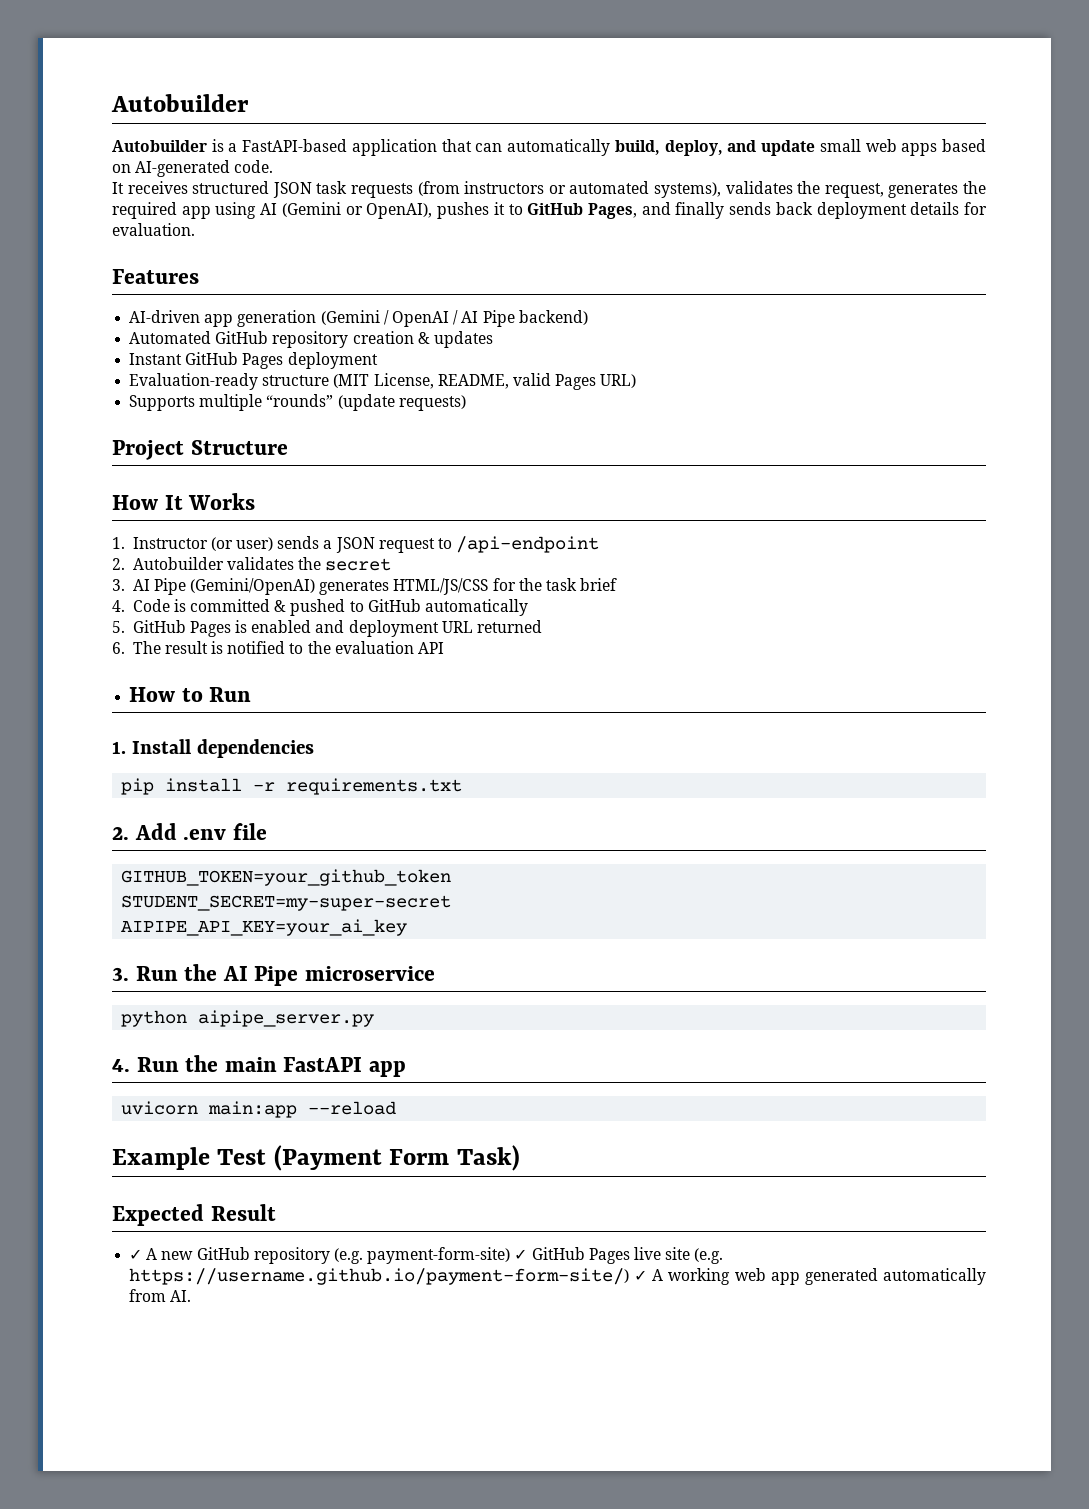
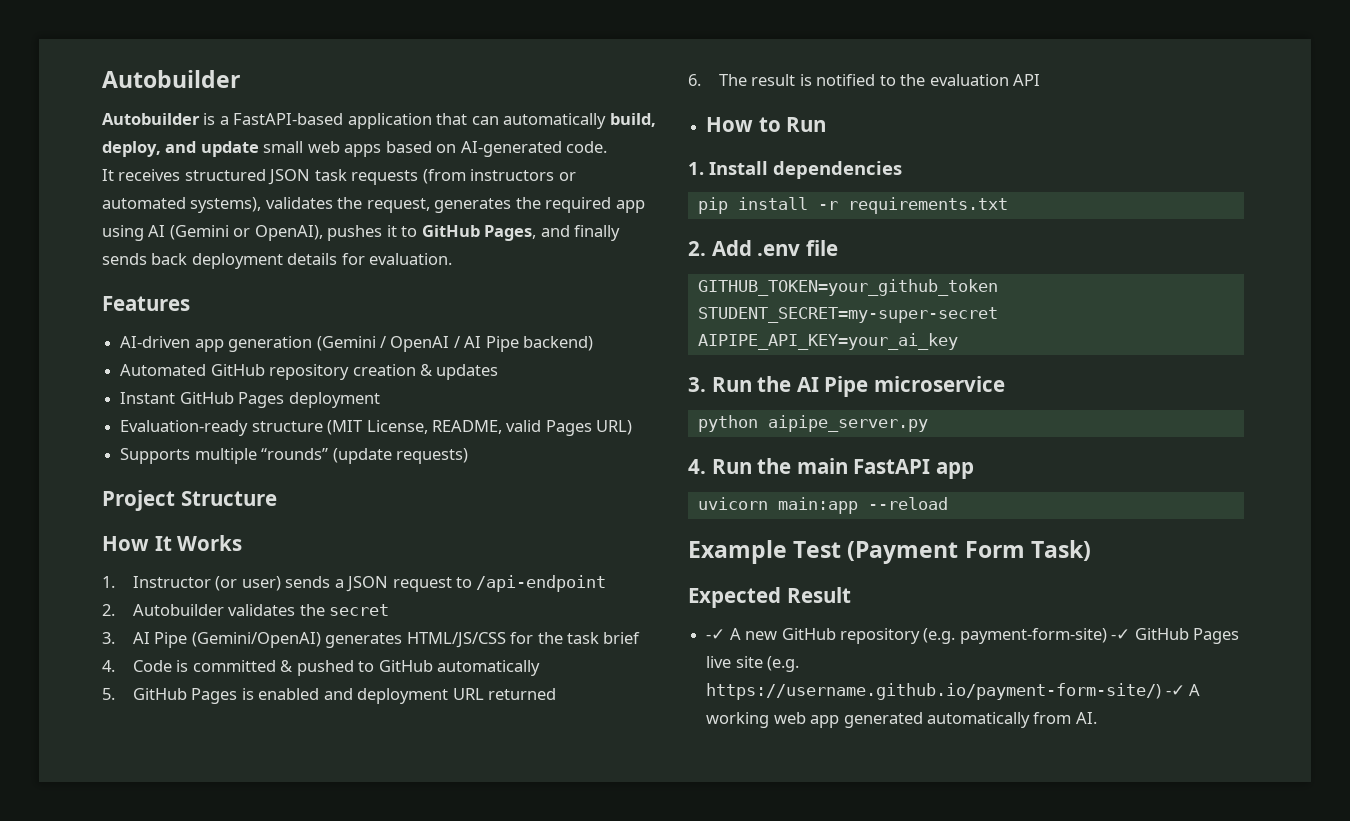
- ✓ A new GitHub repository (e.g. payment-form-site) ✓ GitHub Pages live site (e.g. https://username.github.io/payment-form-site/) ✓ A working web app generated automatically from AI.
+ -✓ A new GitHub repository (e.g. payment-form-site) -✓ GitHub Pages live site (e.g. https://username.github.io/payment-form-site/) -✓ A working web app generated automatically from AI.

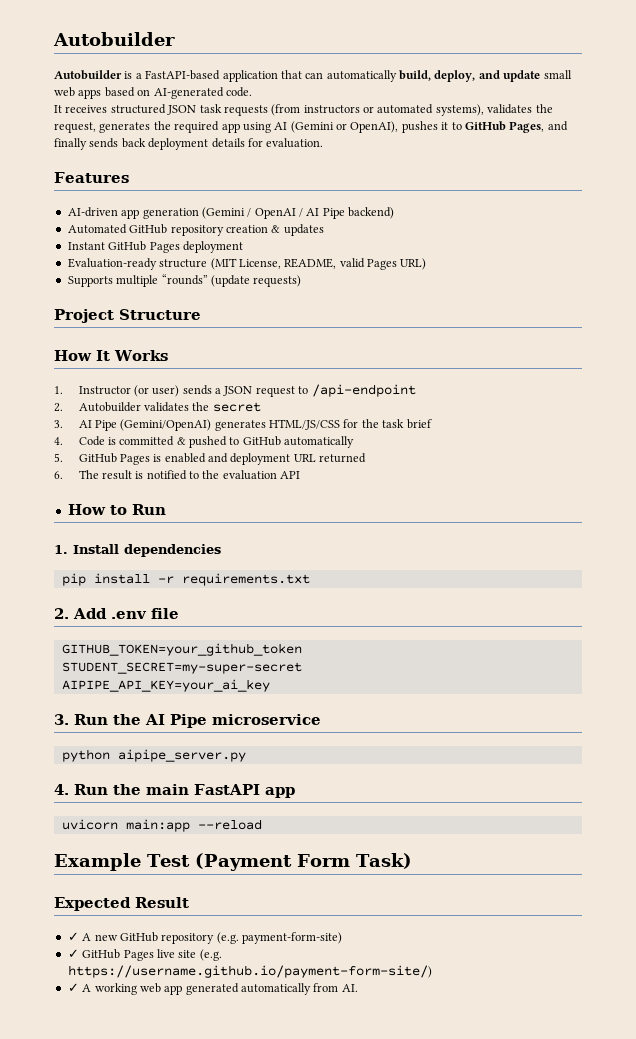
- -✓ A new GitHub repository (e.g. payment-form-site) -✓ GitHub Pages live site (e.g. https://username.github.io/payment-form-site/) -✓ A working web app generated automatically from AI.
+ ✓ A new GitHub repository (e.g. payment-form-site)
+ ✓ GitHub Pages live site (e.g. https://username.github.io/payment-form-site/)
+ ✓ A working web app generated automatically from AI.

